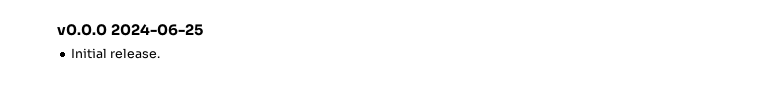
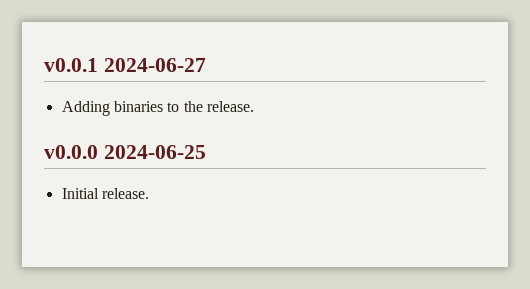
+ v0.0.1 2024-06-27
+ Adding binaries to the release.

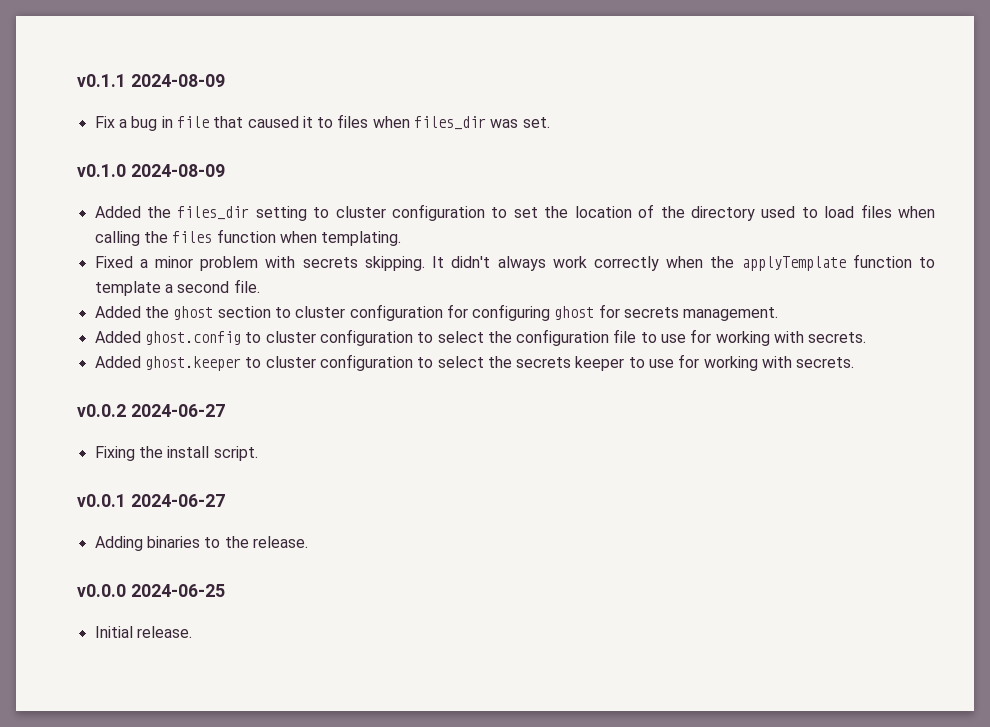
+ v0.1.1 2024-08-09
+ Fix a bug in file that caused it to files when files_dir was set.
+ v0.1.0 2024-08-09
+ Added the files_dir setting to cluster configuration to set the location of the directory used to load files when calling the files function when templating.
+ Fixed a minor problem with secrets skipping. It didn't always work correctly when the applyTemplate function to template a second file.
+ Added the ghost section to cluster configuration for configuring ghost for secrets management.
+ Added ghost.config to cluster configuration to select the configuration file to use for working with secrets.
+ Added ghost.keeper to cluster configuration to select the secrets keeper to use for working with secrets.
+ v0.0.2 2024-06-27
+ Fixing the install script.

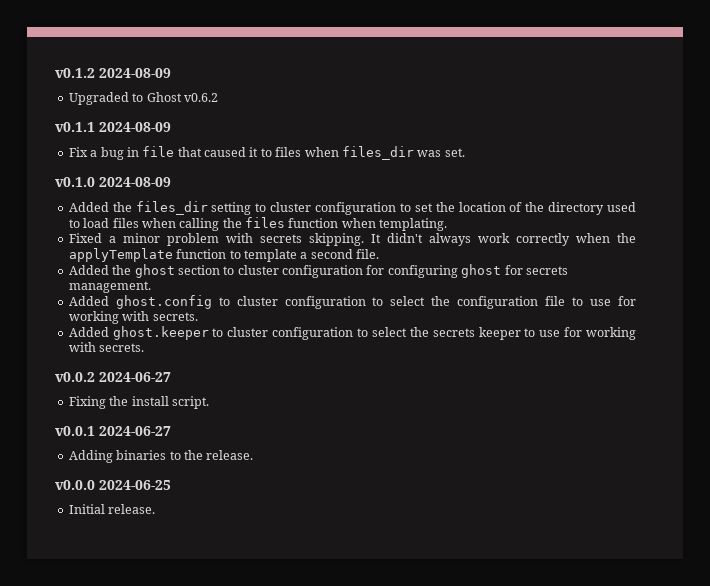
+ v0.1.2 2024-08-09
+ Upgraded to Ghost v0.6.2

